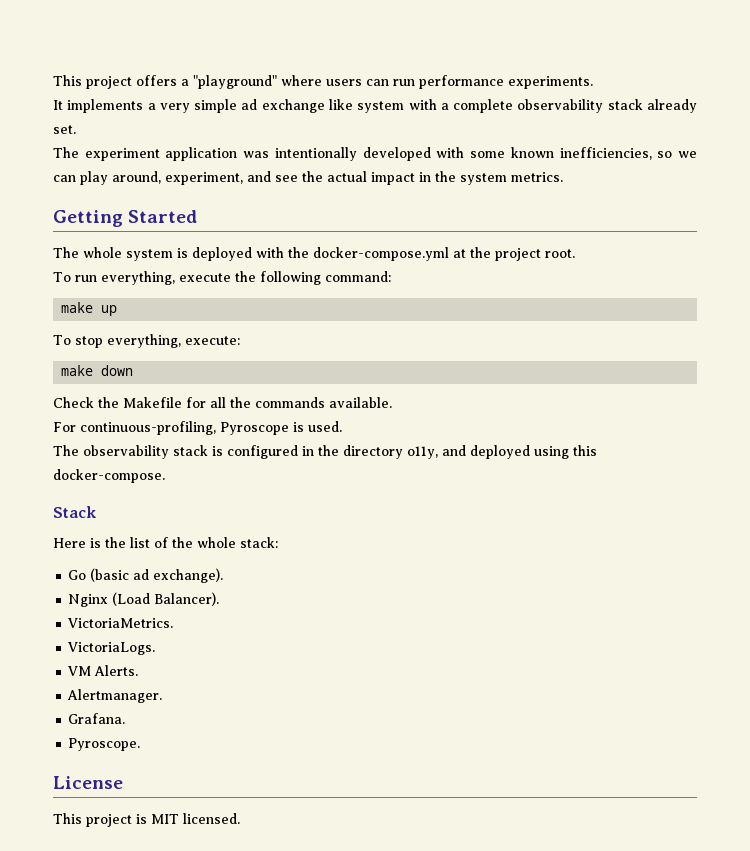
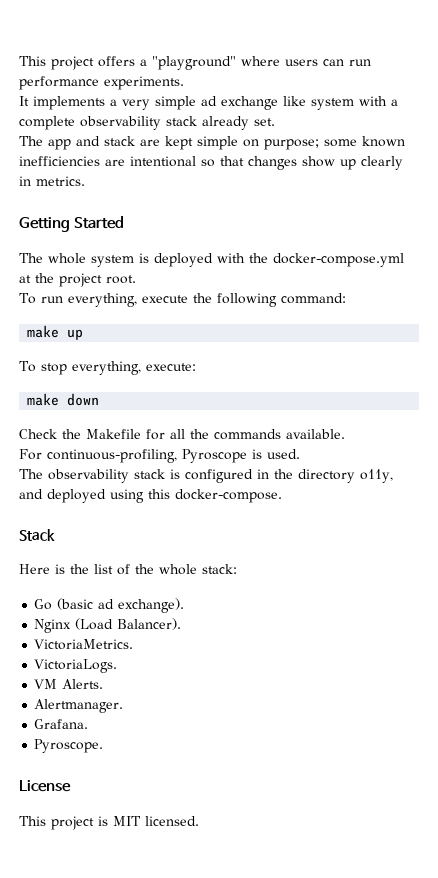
- The experiment application was intentionally developed with some known inefficiencies, so we can play around, experiment, and see the actual impact in the system metrics.
+ The app and stack are kept simple on purpose; some known inefficiencies are intentional so that changes show up clearly in metrics.

